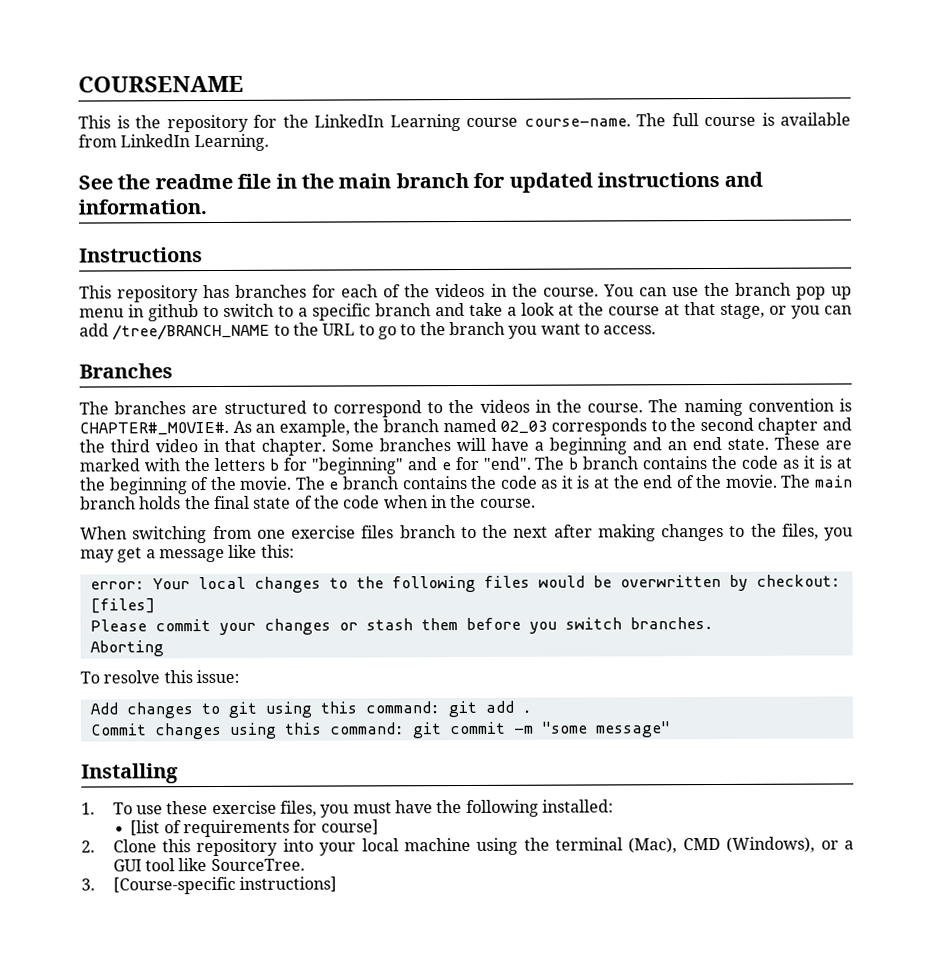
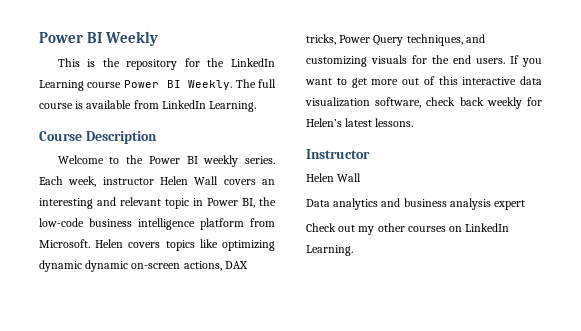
- COURSENAME
+ Power BI Weekly
- This is the repository for the LinkedIn Learning course course-name.
+ This is the repository for the LinkedIn Learning course Power BI Weekly.
- See the readme file in the main branch for updated instructions and information.
- Instructions
- This repository has branches for each of the videos in the course. You can use the branch pop up menu in github to switch to a specific branch and take a look at the course at that stage, or you can add /tree/BRANCH_NAME to the URL to go to the branch you want to access.
- Branches
- The branches are structured to correspond to the videos in the course. The naming convention is CHAPTER#_MOVIE#. As an example, the branch named 02_03 corresponds to the second chapter and the third video in that chapter. Some branches will have a beginning and an end state. These are marked with the letters b for "beginning" and e for "end". The b branch contains the code as it is at the beginning of the movie. The e branch contains the code as it is at the end of the movie. The main branch holds the final state of the code when in the course.
- When switching from one exercise files branch to the next after making changes to the files, you may get a message like this:
- error: Your local changes to the following files would be overwritten by checkout: [files]
- Please commit your changes or stash them before you switch branches.
- Aborting
- To resolve this issue:
- Add changes to git using this command: git add .
- Commit changes using this command: git commit -m "some message"
- Installing
- 1. To use these exercise files, you must have the following installed:
- [list of requirements for course]
- 2. Clone this repository into your local machine using the terminal (Mac), CMD (Windows), or a GUI tool like SourceTree.
- 3. [Course-specific instructions]
+ Course Description
+ Welcome to the Power BI weekly series. Each week, instructor Helen Wall covers an interesting and relevant topic in Power BI, the low-code business intelligence platform from Microsoft. Helen covers topics like optimizing dynamic dynamic on-screen actions, DAX tricks, Power Query techniques, and customizing visuals for the end users. If you want to get more out of this interactive data visualization software, check back weekly for Helen’s latest lessons.
+ Instructor
+ Helen Wall
+ Data analytics and business analysis expert
+ Check out my other courses on LinkedIn Learning.

